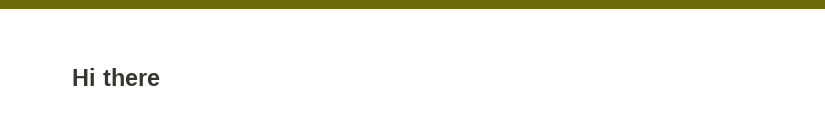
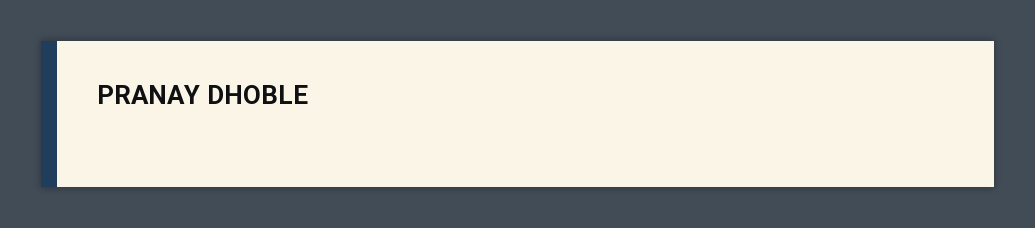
- Hi there
+ PRANAY DHOBLE

